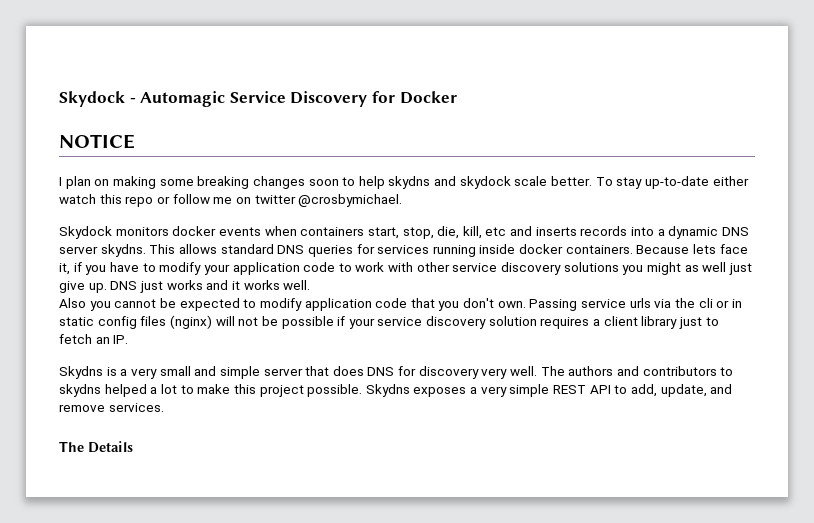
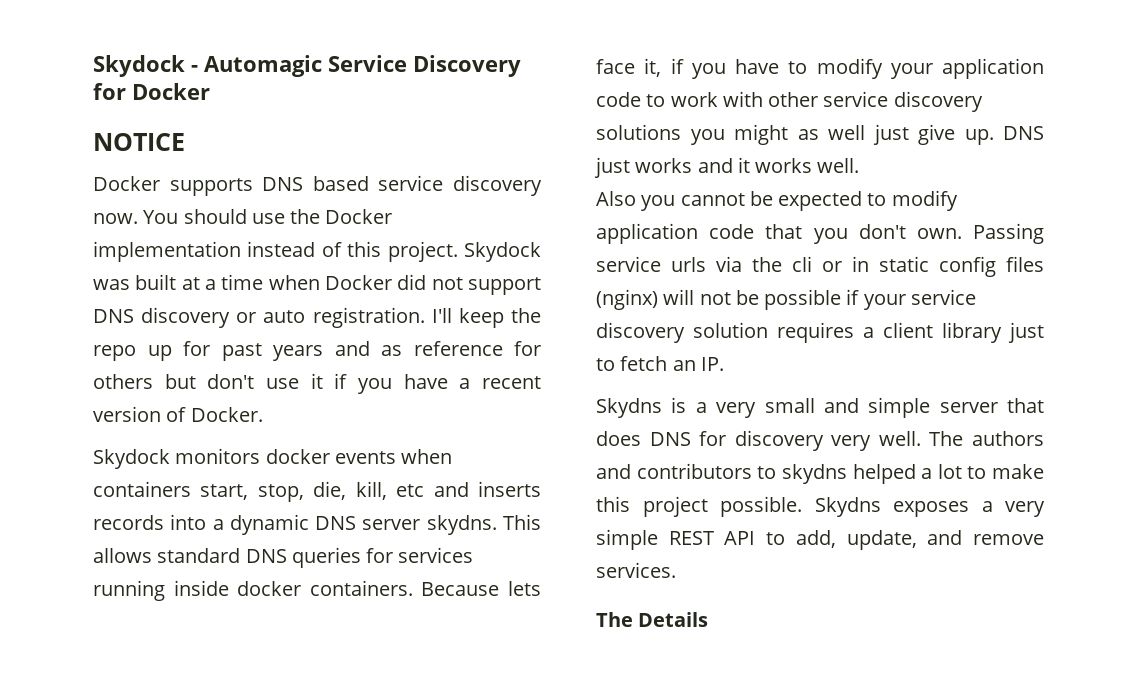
- I plan on making some breaking changes soon to help skydns and skydock scale better. To stay up-to-date either watch this repo or follow me on twitter @crosbymichael.
+ Docker supports DNS based service discovery now. You should use the Docker implementation instead of this project. Skydock was built at a time when Docker did not support DNS discovery or auto registration. I'll keep the repo up for past years and as reference for others but don't use it if you have a recent version of Docker.

